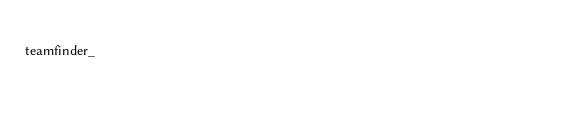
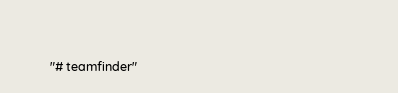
- teamfinder_
+ "# teamfinder"

